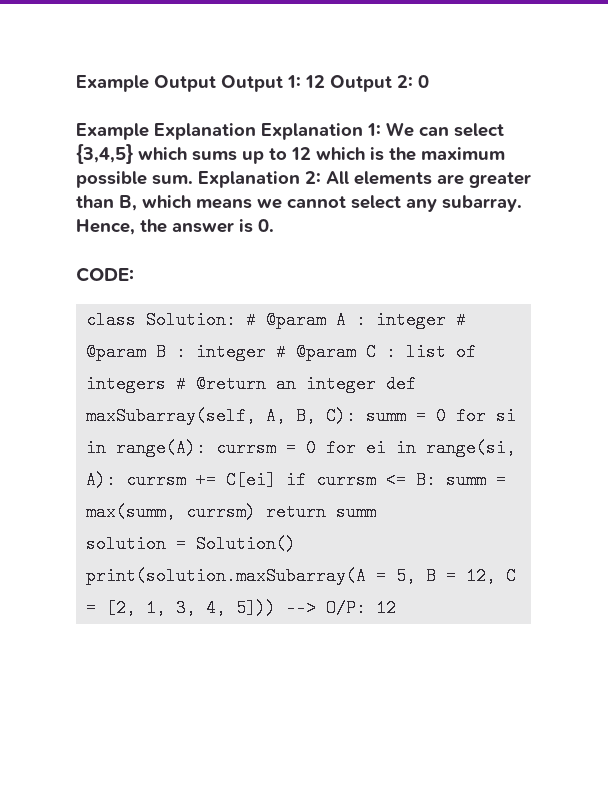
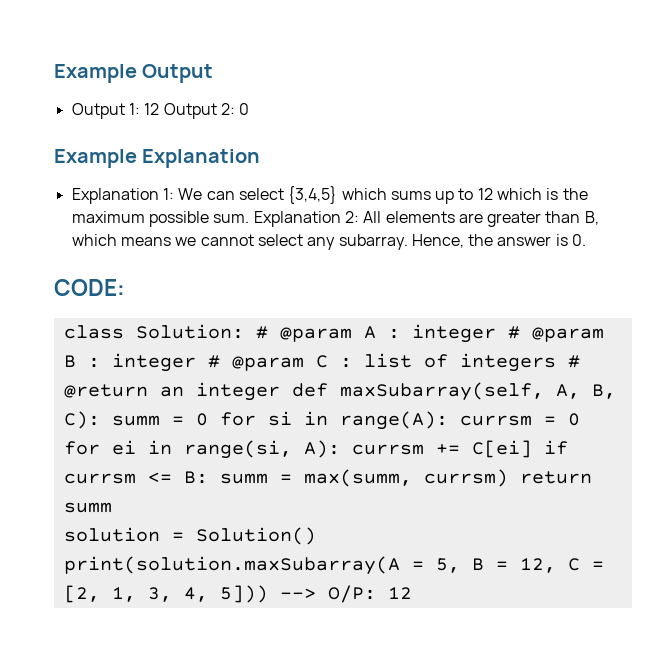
- Example Output Output 1: 12 Output 2: 0
+ Example Output
+ Output 1: 12 Output 2: 0
- Example Explanation Explanation 1: We can select {3,4,5} which sums up to 12 which is the maximum possible sum.
+ Example Explanation
+ Explanation 1: We can select {3,4,5} which sums up to 12 which is the maximum possible sum.

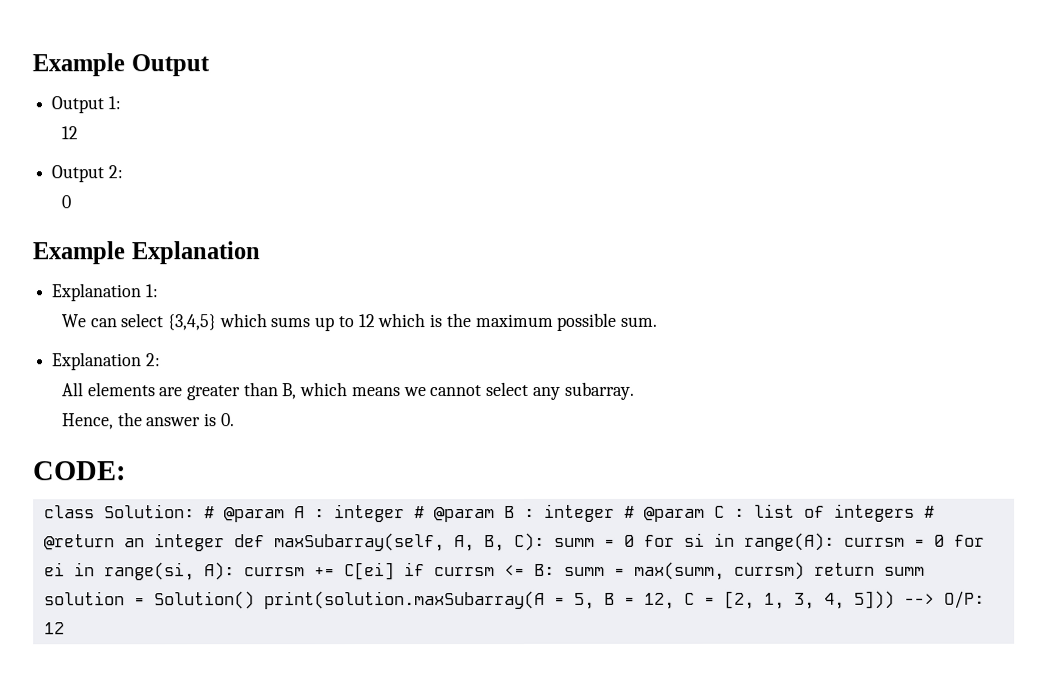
- Output 1: 12 Output 2: 0
+ Output 1:
+ 12
+ Output 2:
+ 0
- Explanation 1: We can select {3,4,5} which sums up to 12 which is the maximum possible sum. Explanation 2: All elements are greater than B, which means we cannot select any subarray. Hence, the answer is 0.
+ Explanation 1:
+ We can select {3,4,5} which sums up to 12 which is the maximum possible sum.
+ Explanation 2:
+ All elements are greater than B, which means we cannot select any subarray.
+ Hence, the answer is 0.

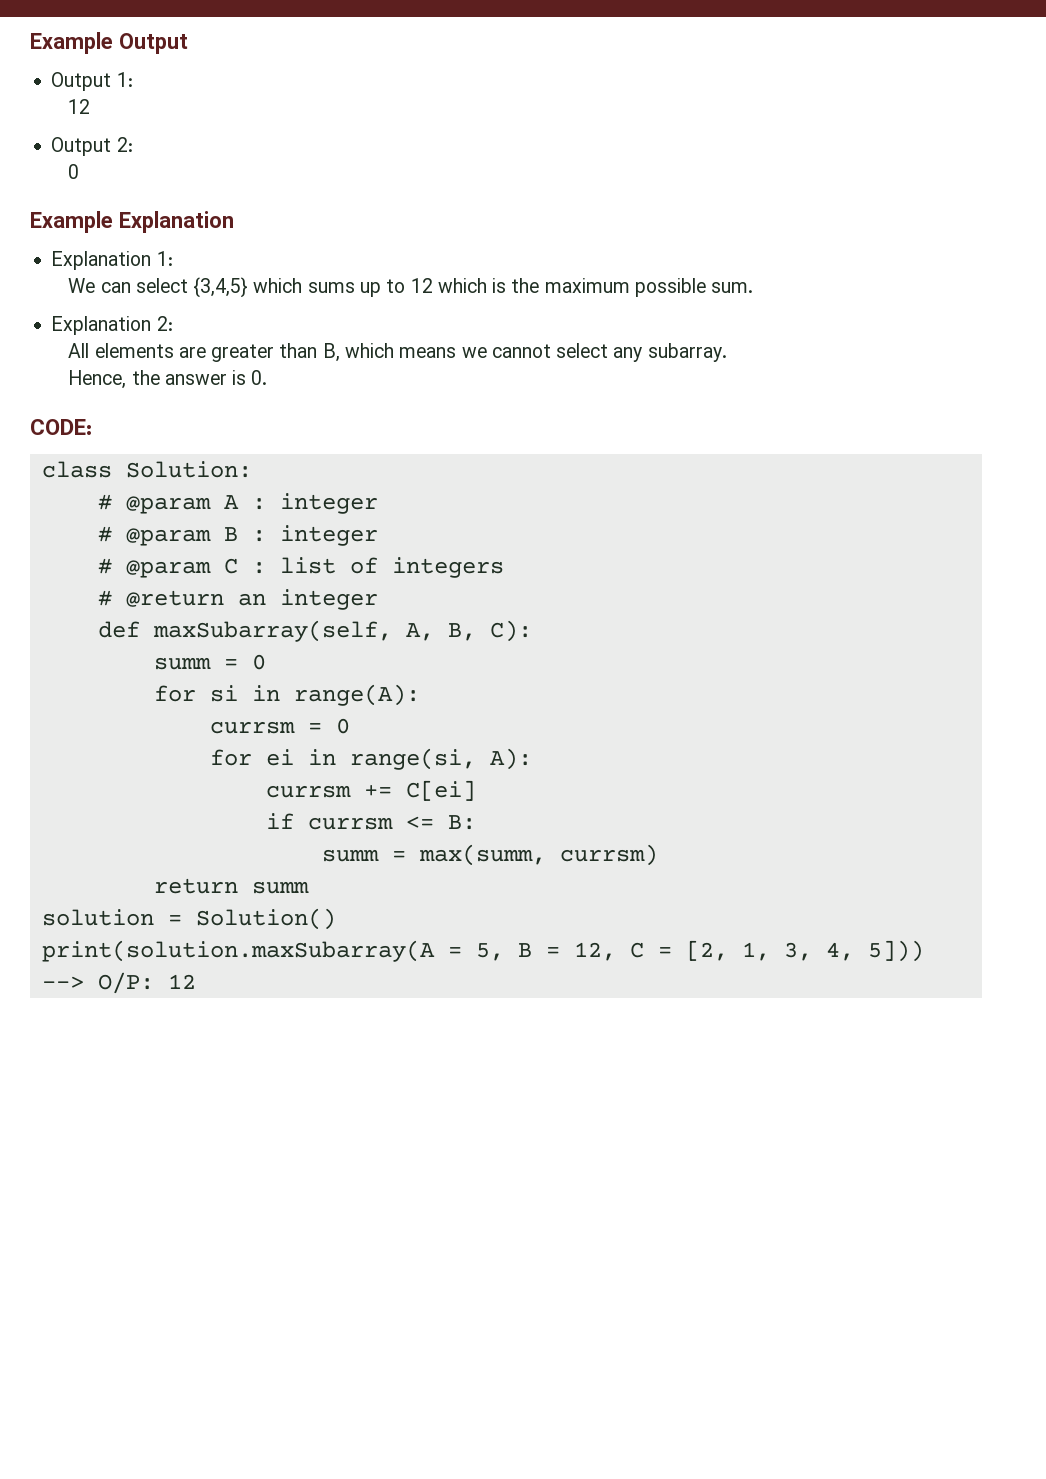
- class Solution: # @param A : integer # @param B : integer # @param C : list of integers # @return an integer def maxSubarray(self, A, B, C): summ = 0 for si in range(A): currsm = 0 for ei in range(si, A): currsm += C[ei] if currsm <= B: summ = max(summ, currsm) return summ
+ class Solution:
+ # @param A : integer
+ # @param B : integer
+ # @param C : list of integers
+ # @return an integer
+ def maxSubarray(self, A, B, C):
+ summ = 0
+ for si in range(A):
+ currsm = 0
+ for ei in range(si, A):
+ currsm += C[ei]
+ if currsm <= B:
+ summ = max(summ, currsm)
+ return summ
- solution = Solution() print(solution.maxSubarray(A = 5, B = 12, C = [2, 1, 3, 4, 5])) --> O/P: 12
+ solution = Solution()
+ print(solution.maxSubarray(A = 5, B = 12, C = [2, 1, 3, 4, 5])) --> O/P: 12

